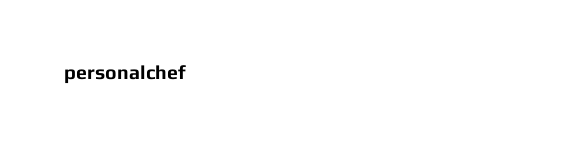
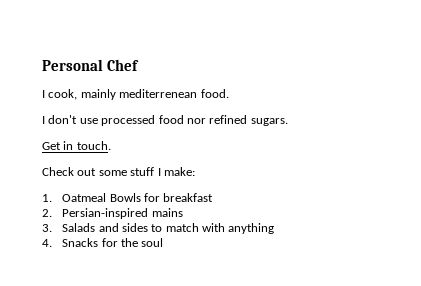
- personalchef
+ Personal Chef
+ I cook, mainly mediterrenean food.
+ I don't use processed food nor refined sugars.
+ Get in touch.
+ Check out some stuff I make:
+ 1. Oatmeal Bowls for breakfast
+ 2. Persian-inspired mains
+ 3. Salads and sides to match with anything
+ 4. Snacks for the soul

